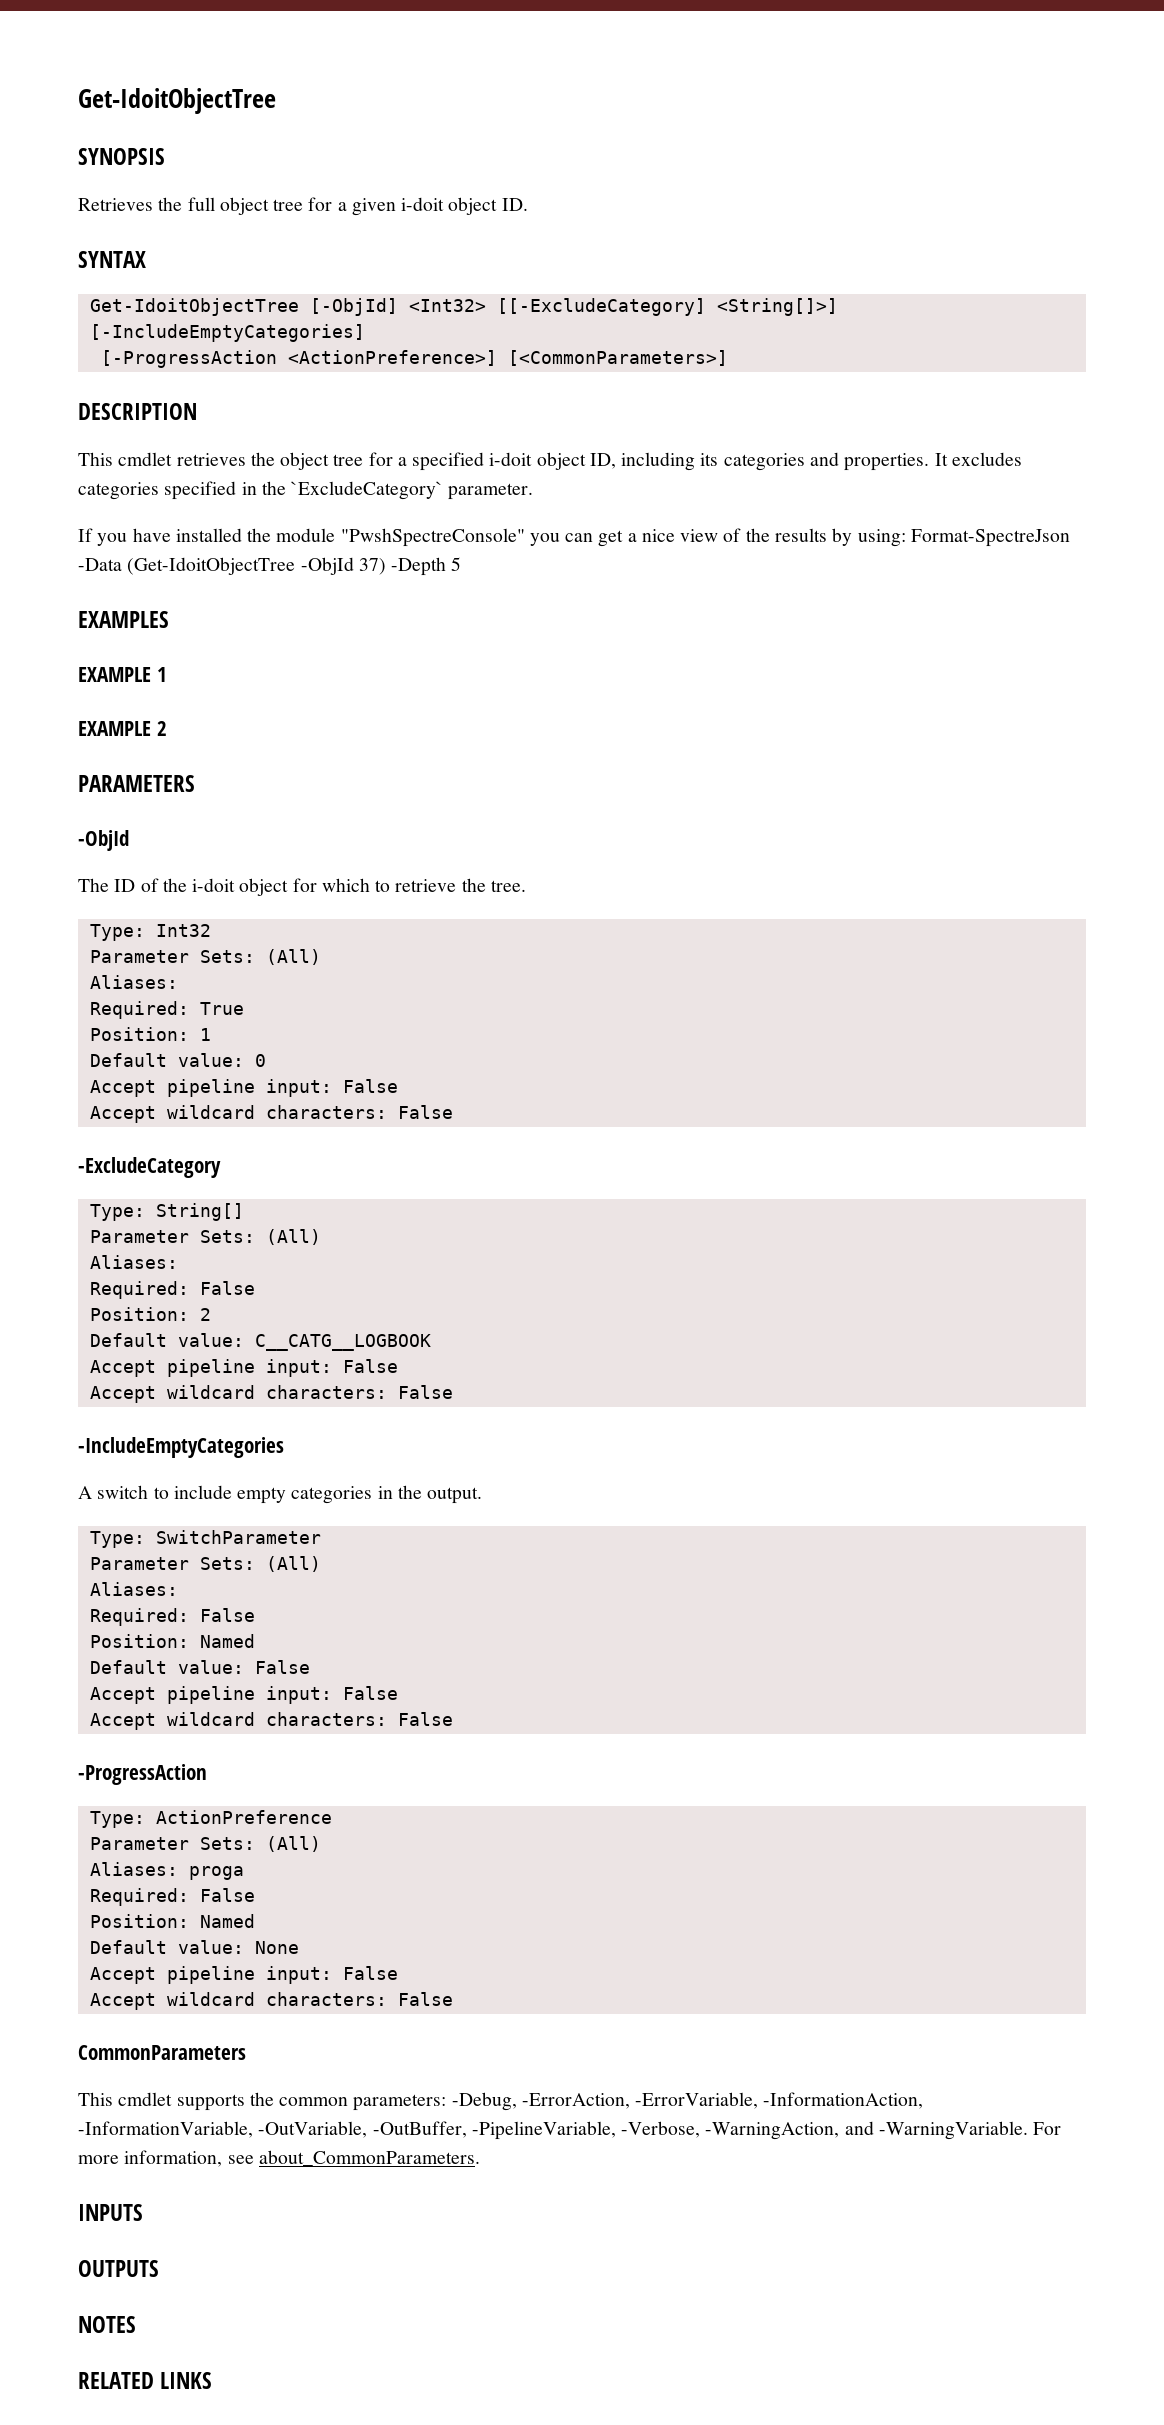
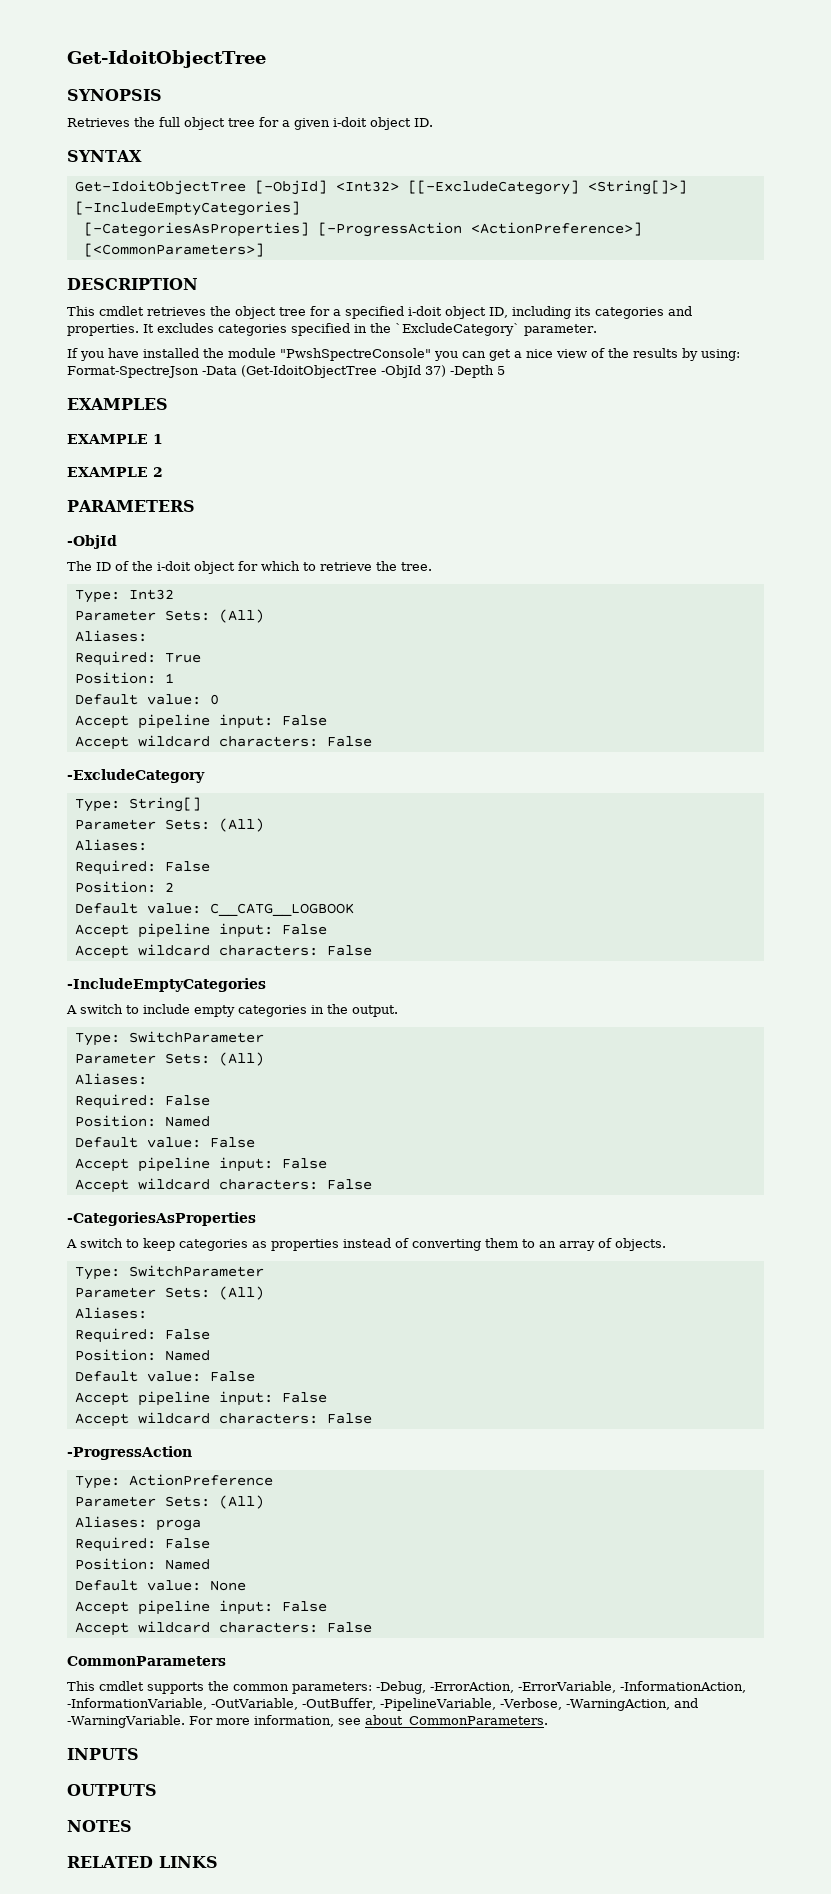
- [-ProgressAction <ActionPreference>] [<CommonParameters>]
+ [-CategoriesAsProperties] [-ProgressAction <ActionPreference>] [<CommonParameters>]
+ -CategoriesAsProperties
+ A switch to keep categories as properties instead of converting them to an array of objects.
+ Type: SwitchParameter
+ Parameter Sets: (All)
+ Aliases:
+ Required: False
+ Position: Named
+ Default value: False
+ Accept pipeline input: False
+ Accept wildcard characters: False

